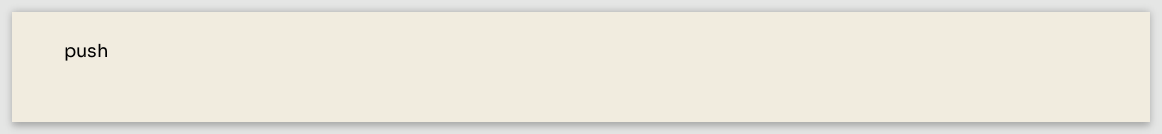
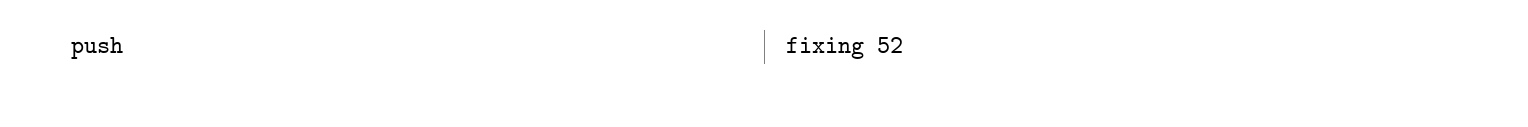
+ fixing 52

